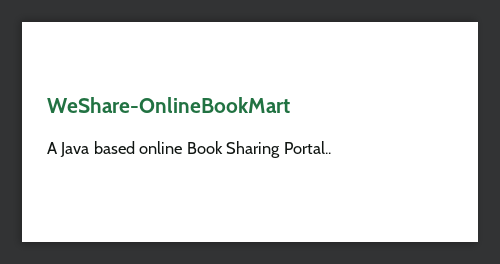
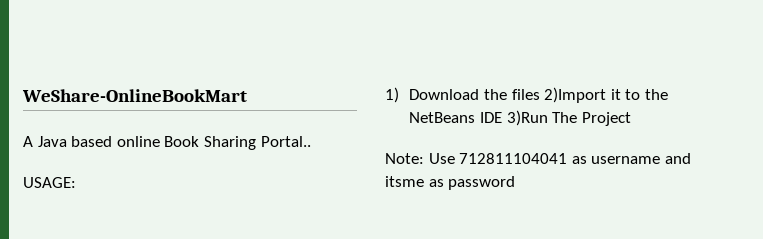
+ USAGE:
+ 1) Download the files 2)Import it to the NetBeans IDE 3)Run The Project
+ Note: Use 712811104041 as username and itsme as password

